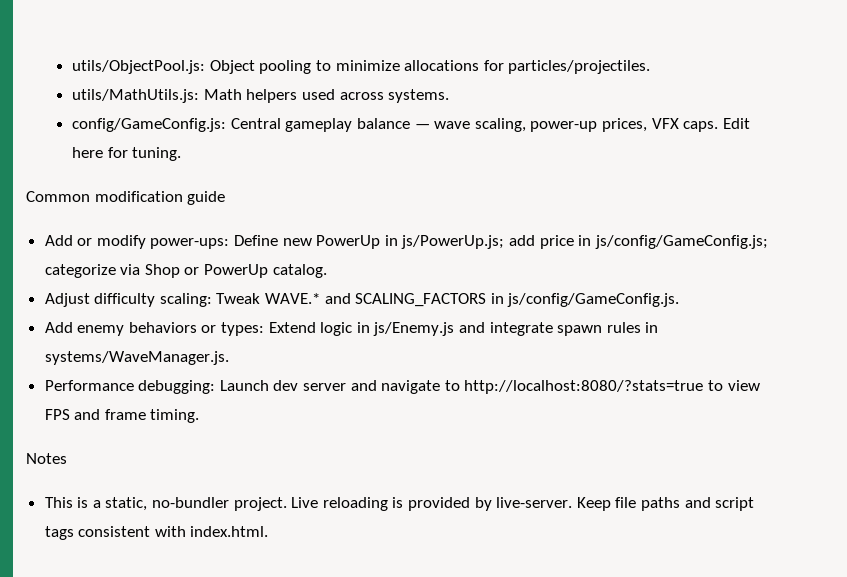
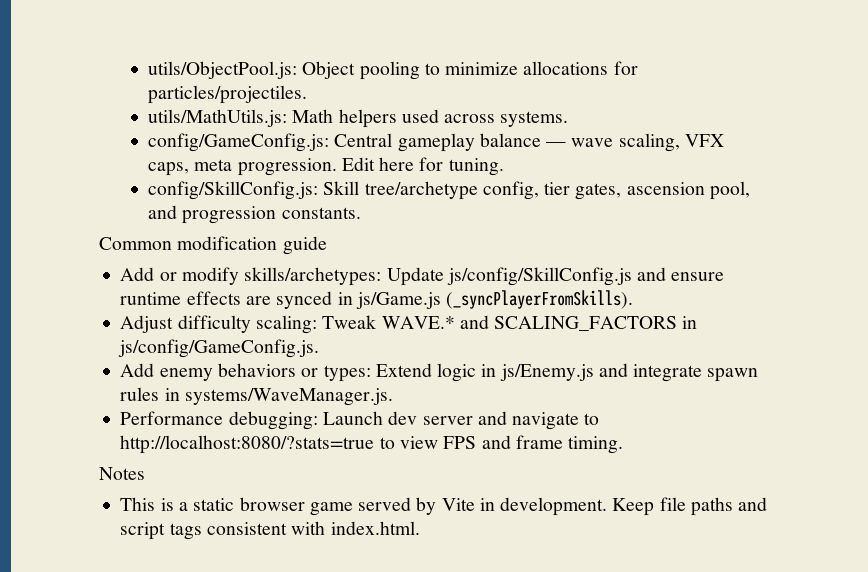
- config/GameConfig.js: Central gameplay balance — wave scaling, power-up prices, VFX caps.
+ config/GameConfig.js: Central gameplay balance — wave scaling, VFX caps, meta progression.
+ config/SkillConfig.js: Skill tree/archetype config, tier gates, ascension pool, and progression constants.
- Add or modify power-ups: Define new PowerUp in js/PowerUp.js; add price in js/config/GameConfig.js; categorize via Shop or PowerUp catalog.
+ Add or modify skills/archetypes: Update js/config/SkillConfig.js and ensure runtime effects are synced in js/Game.js (_syncPlayerFromSkills).
- This is a static, no-bundler project. Live reloading is provided by live-server.
+ This is a static browser game served by Vite in development.

